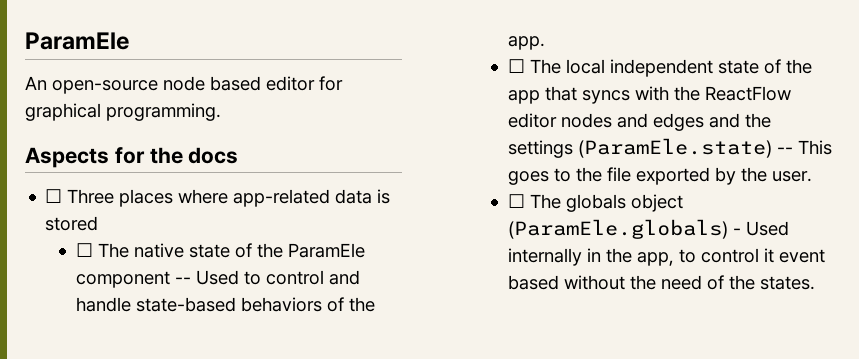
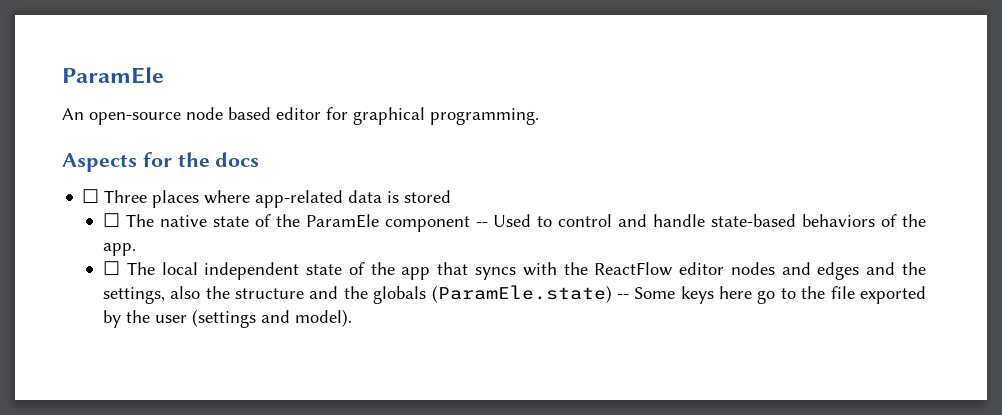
- ☐ The local independent state of the app that syncs with the ReactFlow editor nodes and edges and the settings (ParamEle.state) -- This goes to the file exported by the user.
- ☐ The globals object (ParamEle.globals) - Used internally in the app, to control it event based without the need of the states.
+ ☐ The local independent state of the app that syncs with the ReactFlow editor nodes and edges and the settings, also the structure and the globals (ParamEle.state) -- Some keys here go to the file exported by the user (settings and model).

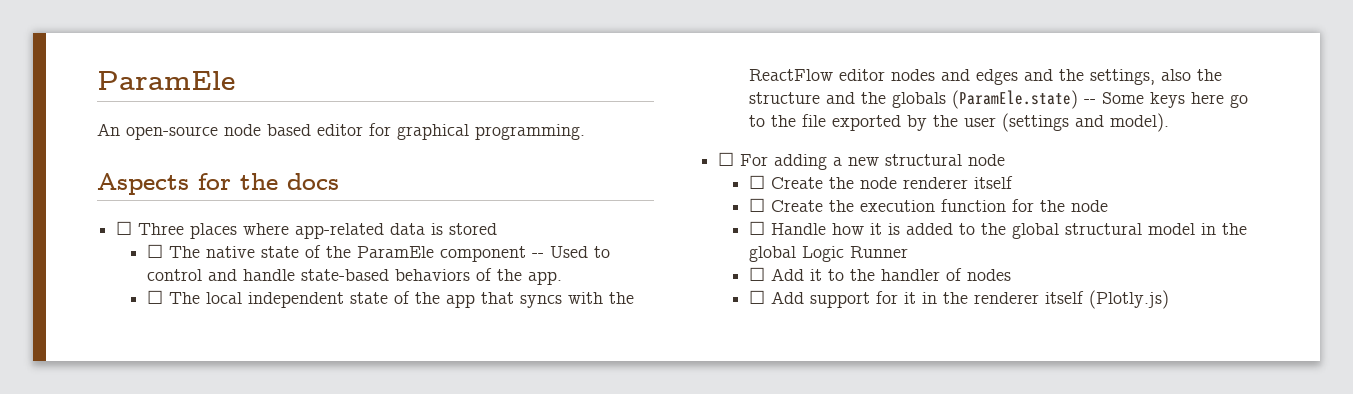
+ ☐ For adding a new structural node
+ ☐ Create the node renderer itself
+ ☐ Create the execution function for the node
+ ☐ Handle how it is added to the global structural model in the global Logic Runner
+ ☐ Add it to the handler of nodes
+ ☐ Add support for it in the renderer itself (Plotly.js)

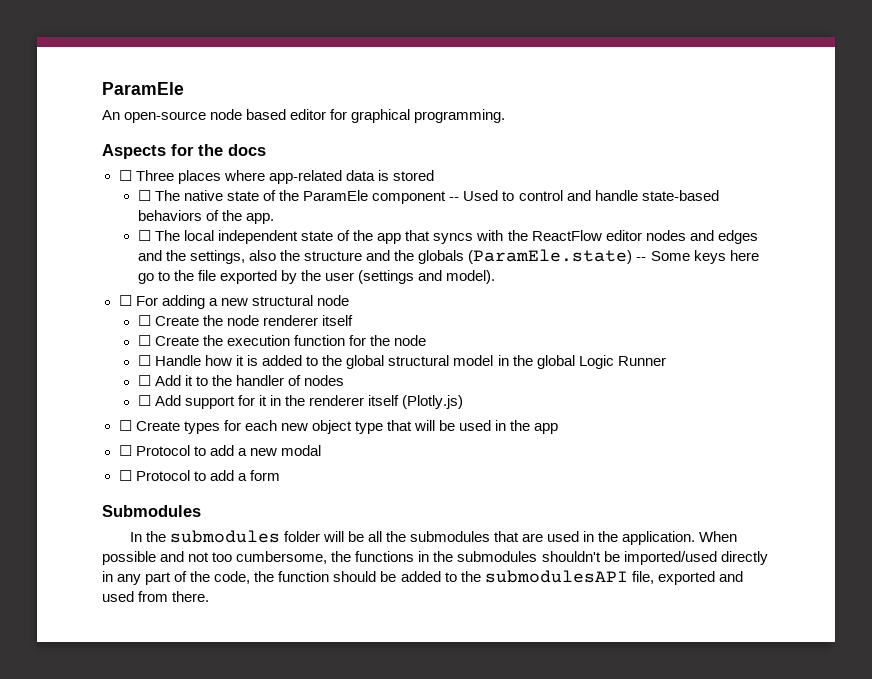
+ ☐ Create types for each new object type that will be used in the app
+ ☐ Protocol to add a new modal
+ ☐ Protocol to add a form
+ Submodules
+ In the submodules folder will be all the submodules that are used in the application. When possible and not too cumbersome, the functions in the submodules shouldn't be imported/used directly in any part of the code, the function should be added to the submodulesAPI file, exported and used from there.

